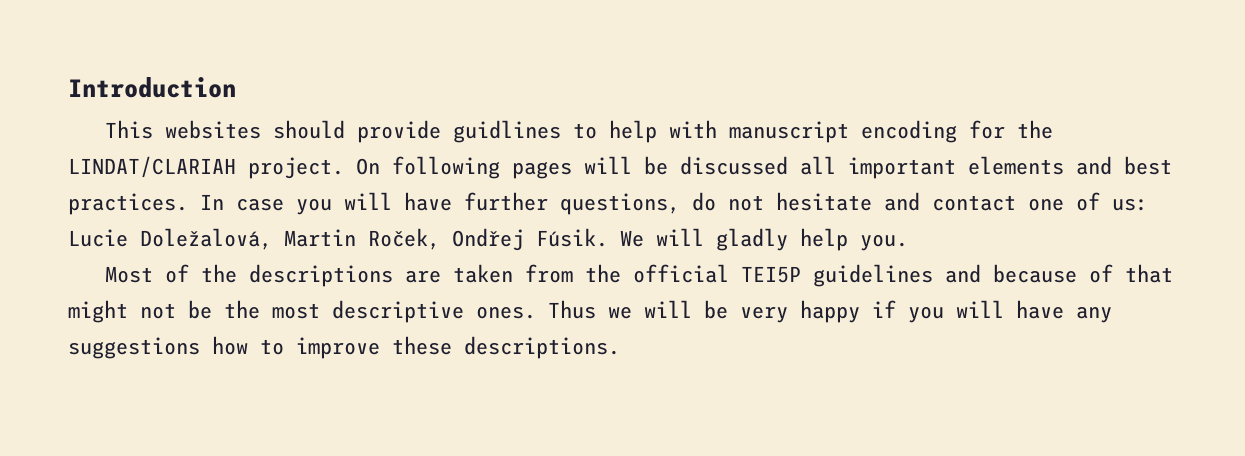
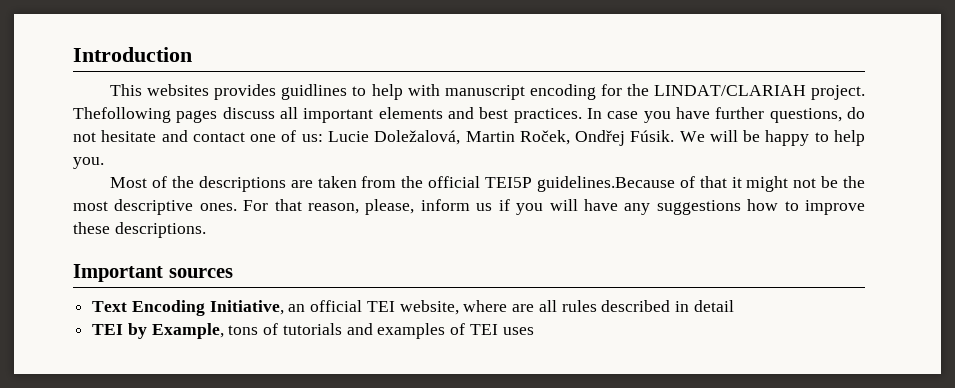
- This websites should provide guidlines to help with manuscript encoding for the LINDAT/CLARIAH project.
+ This websites provides guidlines to help with manuscript encoding for the LINDAT/CLARIAH project.
- On following pages will be discussed all important elements and best practices.
+ Thefollowing pages discuss all important elements and best practices.
- In case you will have further questions, do not hesitate and contact one of us: Lucie Doležalová, Martin Roček, Ondřej Fúsik.
+ In case you have further questions, do not hesitate and contact one of us: Lucie Doležalová, Martin Roček, Ondřej Fúsik.
- We will gladly help you.
+ We will be happy to help you.
- Most of the descriptions are taken from the official TEI5P guidelines and because of that might not be the most descriptive ones.
+ Most of the descriptions are taken from the official TEI5P guidelines.Because of that it might not be the most descriptive ones.
- Thus we will be very happy if you will have any suggestions how to improve these descriptions.
+ For that reason, please, inform us if you will have any suggestions how to improve these descriptions.
+ Important sources
+ Text Encoding Initiative, an official TEI website, where are all rules described in detail
+ TEI by Example, tons of tutorials and examples of TEI uses

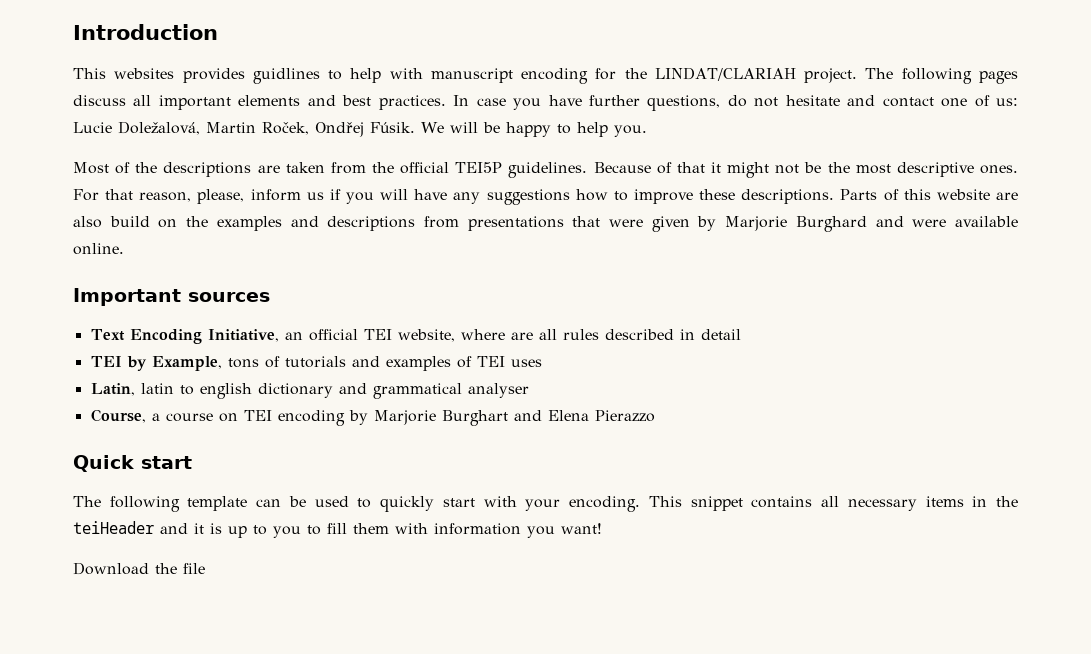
- Thefollowing pages discuss all important elements and best practices.
+ The following pages discuss all important elements and best practices.
- Most of the descriptions are taken from the official TEI5P guidelines.Because of that it might not be the most descriptive ones.
+ Most of the descriptions are taken from the official TEI5P guidelines. Because of that it might not be the most descriptive ones.
+ Parts of this website are also build on the examples and descriptions from presentations that were given by Marjorie Burghard and were available online.
+ Latin, latin to english dictionary and grammatical analyser
+ Course, a course on TEI encoding by Marjorie Burghart and Elena Pierazzo
+ Quick start
+ The following template can be used to quickly start with your encoding. This snippet contains all necessary items in the teiHeader and it is up to you to fill them with information you want!
+ Download the file

